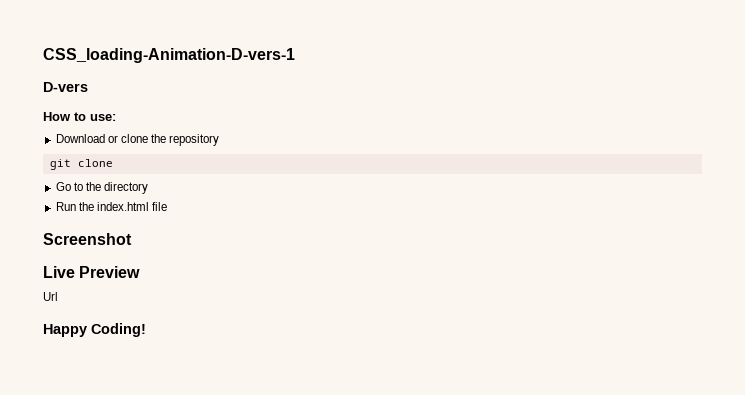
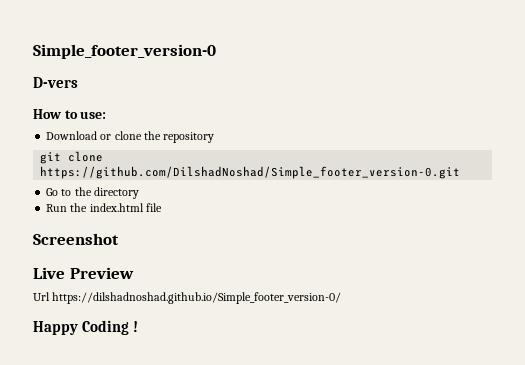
- CSS_loading-Animation-D-vers-1
+ Simple_footer_version-0
- git clone
+ git clone https://github.com/DilshadNoshad/Simple_footer_version-0.git
- Url
+ Url https://dilshadnoshad.github.io/Simple_footer_version-0/
- Happy Coding!
+ Happy Coding !

